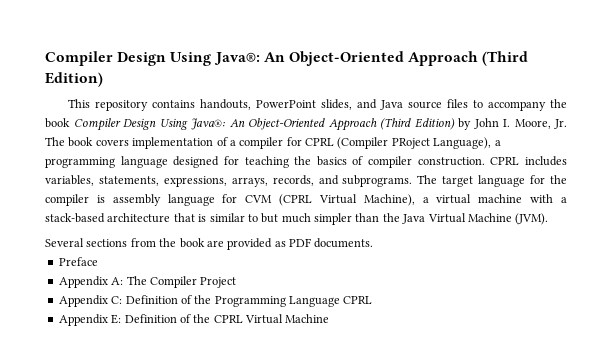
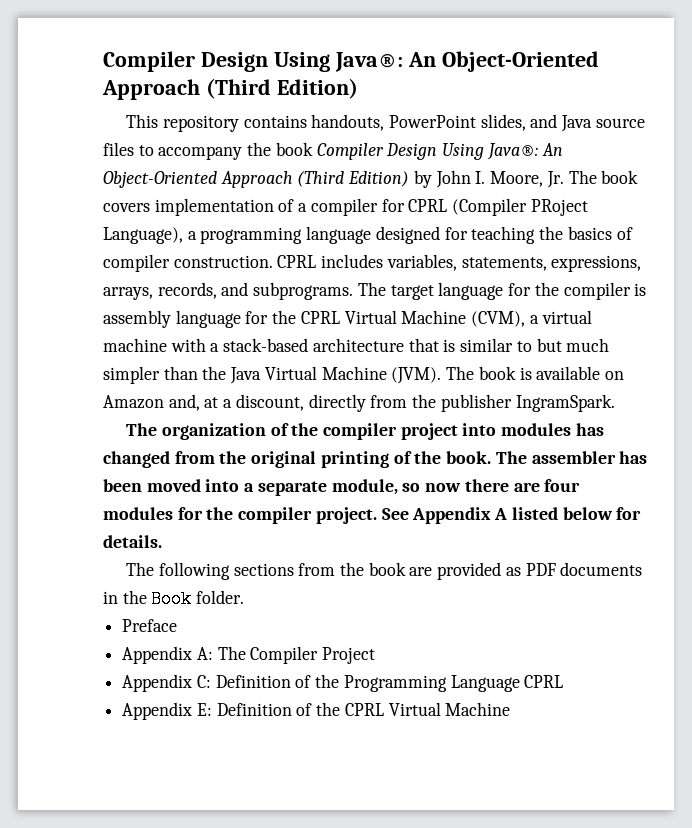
- The target language for the compiler is assembly language for CVM (CPRL Virtual Machine), a virtual machine with a stack-based architecture that is similar to but much simpler than the Java Virtual Machine (JVM).
- Several sections from the book are provided as PDF documents.
+ The target language for the compiler is assembly language for the CPRL Virtual Machine (CVM), a virtual machine with a stack-based architecture that is similar to but much simpler than the Java Virtual Machine (JVM). The book is available on Amazon and, at a discount, directly from the publisher IngramSpark.
+ The organization of the compiler project into modules has changed from the original printing of the book. The assembler has been moved into a separate module, so now there are four modules for the compiler project. See Appendix A listed below for details.
+ The following sections from the book are provided as PDF documents in the Book folder.

